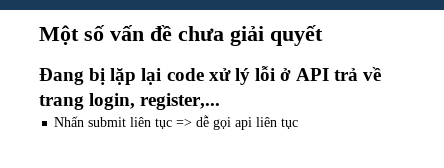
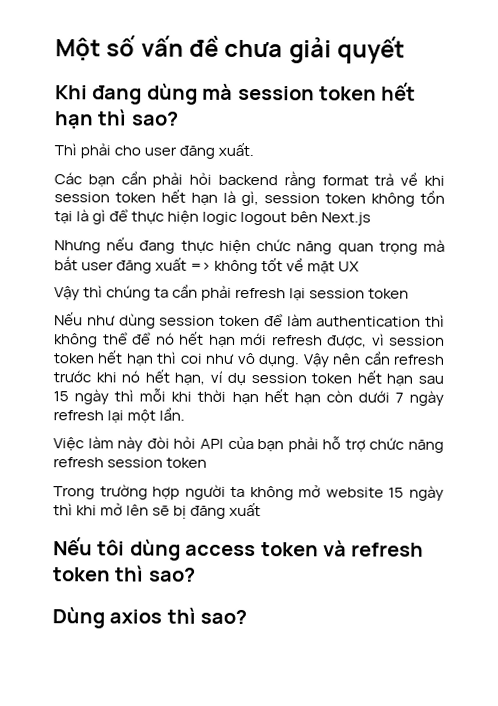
- Đang bị lặp lại code xử lý lỗi ở API trả về trang login, register,...
- Nhấn submit liên tục => dễ gọi api liên tục
+ Khi đang dùng mà session token hết hạn thì sao?
+ Thì phải cho user đăng xuất.
+ Các bạn cần phải hỏi backend rằng format trả về khi session token hết hạn là gì, session token không tồn tại là gì để thực hiện logic logout bên Next.js
+ Nhưng nếu đang thực hiện chức năng quan trọng mà bắt user đăng xuất => không tốt về mặt UX
+ Vậy thì chúng ta cần phải refresh lại session token
+ Nếu như dùng session token để làm authentication thì không thể để nó hết hạn mới refresh được, vì session token hết hạn thì coi như vô dụng. Vậy nên cần refresh trước khi nó hết hạn, ví dụ session token hết hạn sau 15 ngày thì mỗi khi thời hạn hết hạn còn dưới 7 ngày refresh lại một lần.
+ Việc làm này đòi hỏi API của bạn phải hỗ trợ chức năng refresh session token
+ Trong trường hợp người ta không mở website 15 ngày thì khi mở lên sẽ bị đăng xuất
+ Nếu tôi dùng access token và refresh token thì sao?
+ Dùng axios thì sao?

